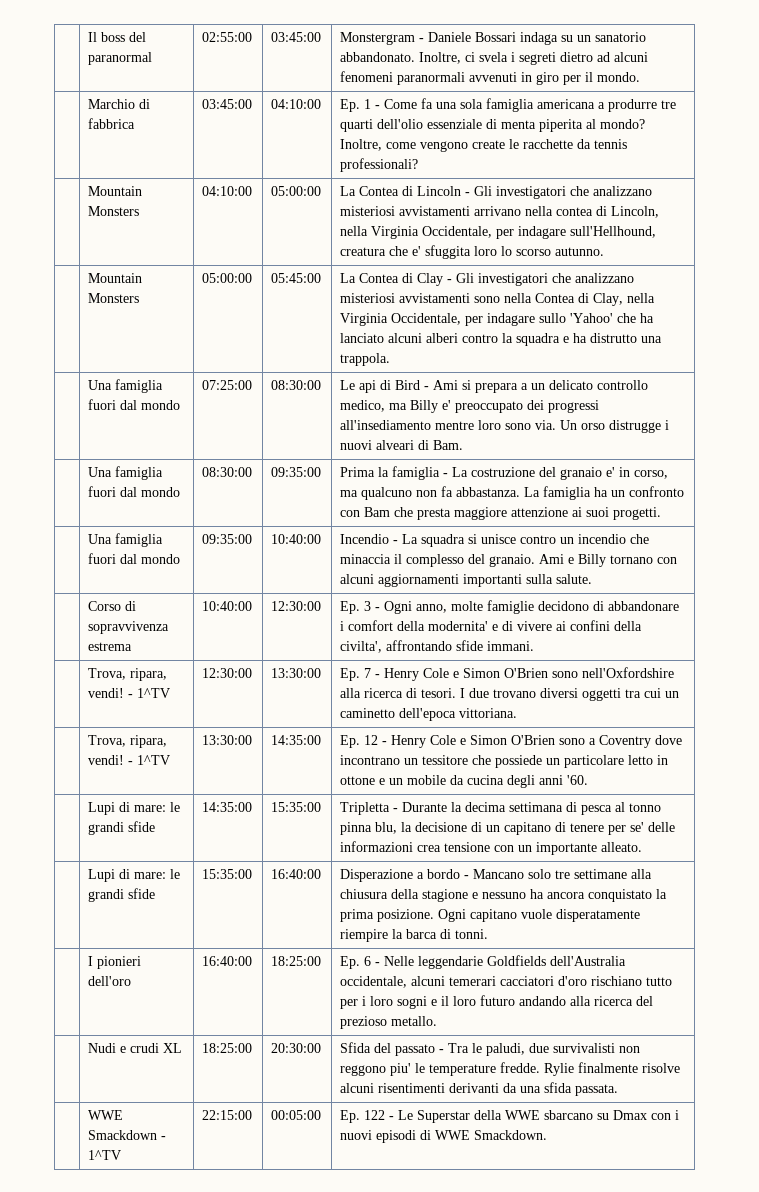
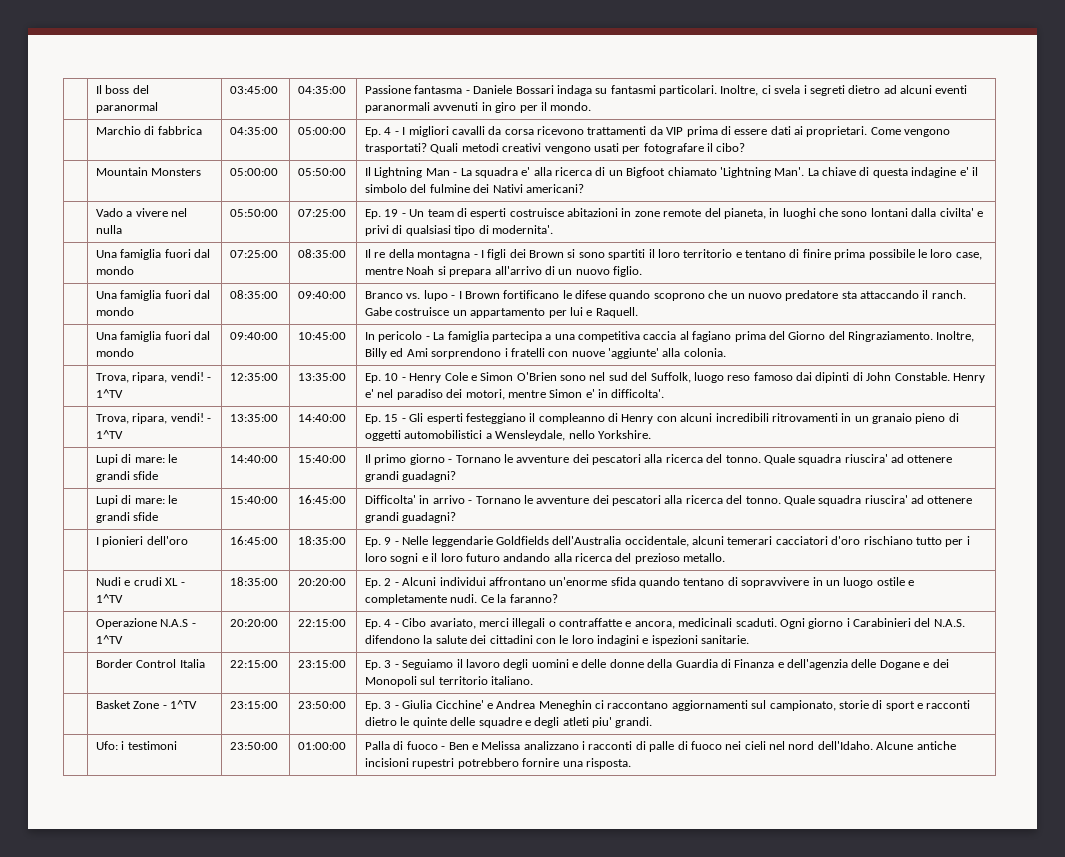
- | Il boss del paranormal | 02:55:00 | 03:45:00 | Monstergram - Daniele Bossari indaga su un sanatorio abbandonato. Inoltre, ci svela i segreti dietro ad alcuni fenomeni paranormali avvenuti in giro per il mondo.
+ | Il boss del paranormal | 03:45:00 | 04:35:00 | Passione fantasma - Daniele Bossari indaga su fantasmi particolari. Inoltre, ci svela i segreti dietro ad alcuni eventi paranormali avvenuti in giro per il mondo.
- | Marchio di fabbrica | 03:45:00 | 04:10:00 | Ep. 1 - Come fa una sola famiglia americana a produrre tre quarti dell'olio essenziale di menta piperita al mondo? Inoltre, come vengono create le racchette da tennis professionali?
- | Mountain Monsters | 04:10:00 | 05:00:00 | La Contea di Lincoln - Gli investigatori che analizzano misteriosi avvistamenti arrivano nella contea di Lincoln, nella Virginia Occidentale, per indagare sull'Hellhound, creatura che e' sfuggita loro lo scorso autunno.
- | Mountain Monsters | 05:00:00 | 05:45:00 | La Contea di Clay - Gli investigatori che analizzano misteriosi avvistamenti sono nella Contea di Clay, nella Virginia Occidentale, per indagare sullo 'Yahoo' che ha lanciato alcuni alberi contro la squadra e ha distrutto una trappola.
+ | Marchio di fabbrica | 04:35:00 | 05:00:00 | Ep. 4 - I migliori cavalli da corsa ricevono trattamenti da VIP prima di essere dati ai proprietari. Come vengono trasportati? Quali metodi creativi vengono usati per fotografare il cibo?
+ | Mountain Monsters | 05:00:00 | 05:50:00 | Il Lightning Man - La squadra e' alla ricerca di un Bigfoot chiamato 'Lightning Man'. La chiave di questa indagine e' il simbolo del fulmine dei Nativi americani?
+ | Vado a vivere nel nulla | 05:50:00 | 07:25:00 | Ep. 19 - Un team di esperti costruisce abitazioni in zone remote del pianeta, in luoghi che sono lontani dalla civilta' e privi di qualsiasi tipo di modernita'.
- | Una famiglia fuori dal mondo | 07:25:00 | 08:30:00 | Le api di Bird - Ami si prepara a un delicato controllo medico, ma Billy e' preoccupato dei progressi all'insediamento mentre loro sono via. Un orso distrugge i nuovi alveari di Bam.
- | Una famiglia fuori dal mondo | 08:30:00 | 09:35:00 | Prima la famiglia - La costruzione del granaio e' in corso, ma qualcuno non fa abbastanza. La famiglia ha un confronto con Bam che presta maggiore attenzione ai suoi progetti.
- | Una famiglia fuori dal mondo | 09:35:00 | 10:40:00 | Incendio - La squadra si unisce contro un incendio che minaccia il complesso del granaio. Ami e Billy tornano con alcuni aggiornamenti importanti sulla salute.
- | Corso di sopravvivenza estrema | 10:40:00 | 12:30:00 | Ep. 3 - Ogni anno, molte famiglie decidono di abbandonare i comfort della modernita' e di vivere ai confini della civilta', affrontando sfide immani.
- | Trova, ripara, vendi! - 1^TV | 12:30:00 | 13:30:00 | Ep. 7 - Henry Cole e Simon O'Brien sono nell'Oxfordshire alla ricerca di tesori. I due trovano diversi oggetti tra cui un caminetto dell'epoca vittoriana.
- | Trova, ripara, vendi! - 1^TV | 13:30:00 | 14:35:00 | Ep. 12 - Henry Cole e Simon O'Brien sono a Coventry dove incontrano un tessitore che possiede un particolare letto in ottone e un mobile da cucina degli anni '60.
- | Lupi di mare: le grandi sfide | 14:35:00 | 15:35:00 | Tripletta - Durante la decima settimana di pesca al tonno pinna blu, la decisione di un capitano di tenere per se' delle informazioni crea tensione con un importante alleato.
- | Lupi di mare: le grandi sfide | 15:35:00 | 16:40:00 | Disperazione a bordo - Mancano solo tre settimane alla chiusura della stagione e nessuno ha ancora conquistato la prima posizione. Ogni capitano vuole disperatamente riempire la barca di tonni.
+ | Una famiglia fuori dal mondo | 07:25:00 | 08:35:00 | Il re della montagna - I figli dei Brown si sono spartiti il loro territorio e tentano di finire prima possibile le loro case, mentre Noah si prepara all'arrivo di un nuovo figlio.
+ | Una famiglia fuori dal mondo | 08:35:00 | 09:40:00 | Branco vs. lupo - I Brown fortificano le difese quando scoprono che un nuovo predatore sta attaccando il ranch. Gabe costruisce un appartamento per lui e Raquell.
+ | Una famiglia fuori dal mondo | 09:40:00 | 10:45:00 | In pericolo - La famiglia partecipa a una competitiva caccia al fagiano prima del Giorno del Ringraziamento. Inoltre, Billy ed Ami sorprendono i fratelli con nuove 'aggiunte' alla colonia.
+ | Trova, ripara, vendi! - 1^TV | 12:35:00 | 13:35:00 | Ep. 10 - Henry Cole e Simon O'Brien sono nel sud del Suffolk, luogo reso famoso dai dipinti di John Constable. Henry e' nel paradiso dei motori, mentre Simon e' in difficolta'.
+ | Trova, ripara, vendi! - 1^TV | 13:35:00 | 14:40:00 | Ep. 15 - Gli esperti festeggiano il compleanno di Henry con alcuni incredibili ritrovamenti in un granaio pieno di oggetti automobilistici a Wensleydale, nello Yorkshire.
+ | Lupi di mare: le grandi sfide | 14:40:00 | 15:40:00 | Il primo giorno - Tornano le avventure dei pescatori alla ricerca del tonno. Quale squadra riuscira' ad ottenere grandi guadagni?
+ | Lupi di mare: le grandi sfide | 15:40:00 | 16:45:00 | Difficolta' in arrivo - Tornano le avventure dei pescatori alla ricerca del tonno. Quale squadra riuscira' ad ottenere grandi guadagni?
- | I pionieri dell'oro | 16:40:00 | 18:25:00 | Ep. 6 - Nelle leggendarie Goldfields dell'Australia occidentale, alcuni temerari cacciatori d'oro rischiano tutto per i loro sogni e il loro futuro andando alla ricerca del prezioso metallo.
+ | I pionieri dell'oro | 16:45:00 | 18:35:00 | Ep. 9 - Nelle leggendarie Goldfields dell'Australia occidentale, alcuni temerari cacciatori d'oro rischiano tutto per i loro sogni e il loro futuro andando alla ricerca del prezioso metallo.
- | Nudi e crudi XL | 18:25:00 | 20:30:00 | Sfida del passato - Tra le paludi, due survivalisti non reggono piu' le temperature fredde. Rylie finalmente risolve alcuni risentimenti derivanti da una sfida passata.
- | WWE Smackdown - 1^TV | 22:15:00 | 00:05:00 | Ep. 122 - Le Superstar della WWE sbarcano su Dmax con i nuovi episodi di WWE Smackdown.
+ | Nudi e crudi XL - 1^TV | 18:35:00 | 20:20:00 | Ep. 2 - Alcuni individui affrontano un'enorme sfida quando tentano di sopravvivere in un luogo ostile e completamente nudi. Ce la faranno?
+ | Operazione N.A.S - 1^TV | 20:20:00 | 22:15:00 | Ep. 4 - Cibo avariato, merci illegali o contraffatte e ancora, medicinali scaduti. Ogni giorno i Carabinieri del N.A.S. difendono la salute dei cittadini con le loro indagini e ispezioni sanitarie.
+ | Border Control Italia | 22:15:00 | 23:15:00 | Ep. 3 - Seguiamo il lavoro degli uomini e delle donne della Guardia di Finanza e dell'agenzia delle Dogane e dei Monopoli sul territorio italiano.
+ | Basket Zone - 1^TV | 23:15:00 | 23:50:00 | Ep. 3 - Giulia Cicchine' e Andrea Meneghin ci raccontano aggiornamenti sul campionato, storie di sport e racconti dietro le quinte delle squadre e degli atleti piu' grandi.
+ | Ufo: i testimoni | 23:50:00 | 01:00:00 | Palla di fuoco - Ben e Melissa analizzano i racconti di palle di fuoco nei cieli nel nord dell'Idaho. Alcune antiche incisioni rupestri potrebbero fornire una risposta.

